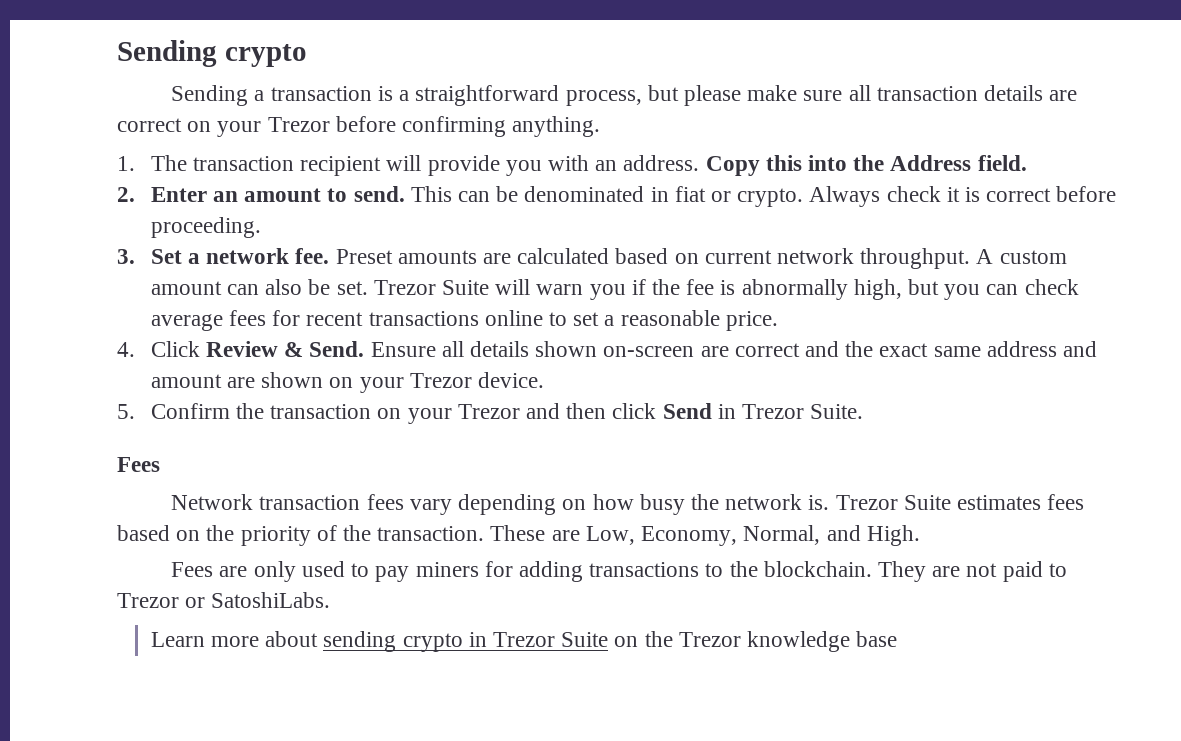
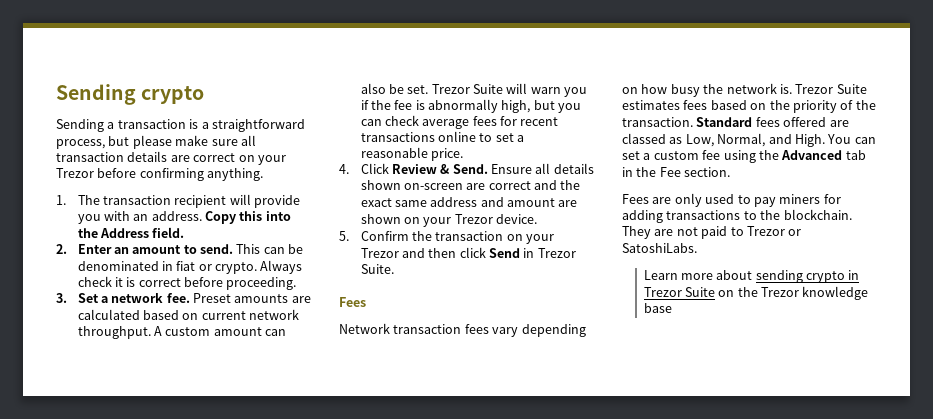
- These are Low, Economy, Normal, and High.
+ Standard fees offered are classed as Low, Normal, and High. You can set a custom fee using the Advanced tab in the Fee section.

